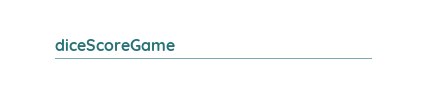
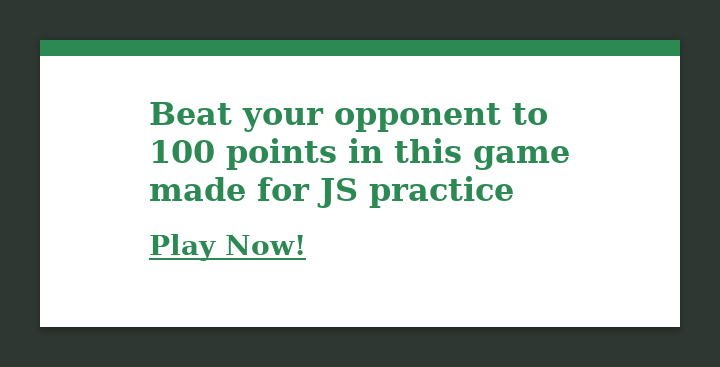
- diceScoreGame
+ Beat your opponent to 100 points in this game made for JS practice
+ Play Now!

